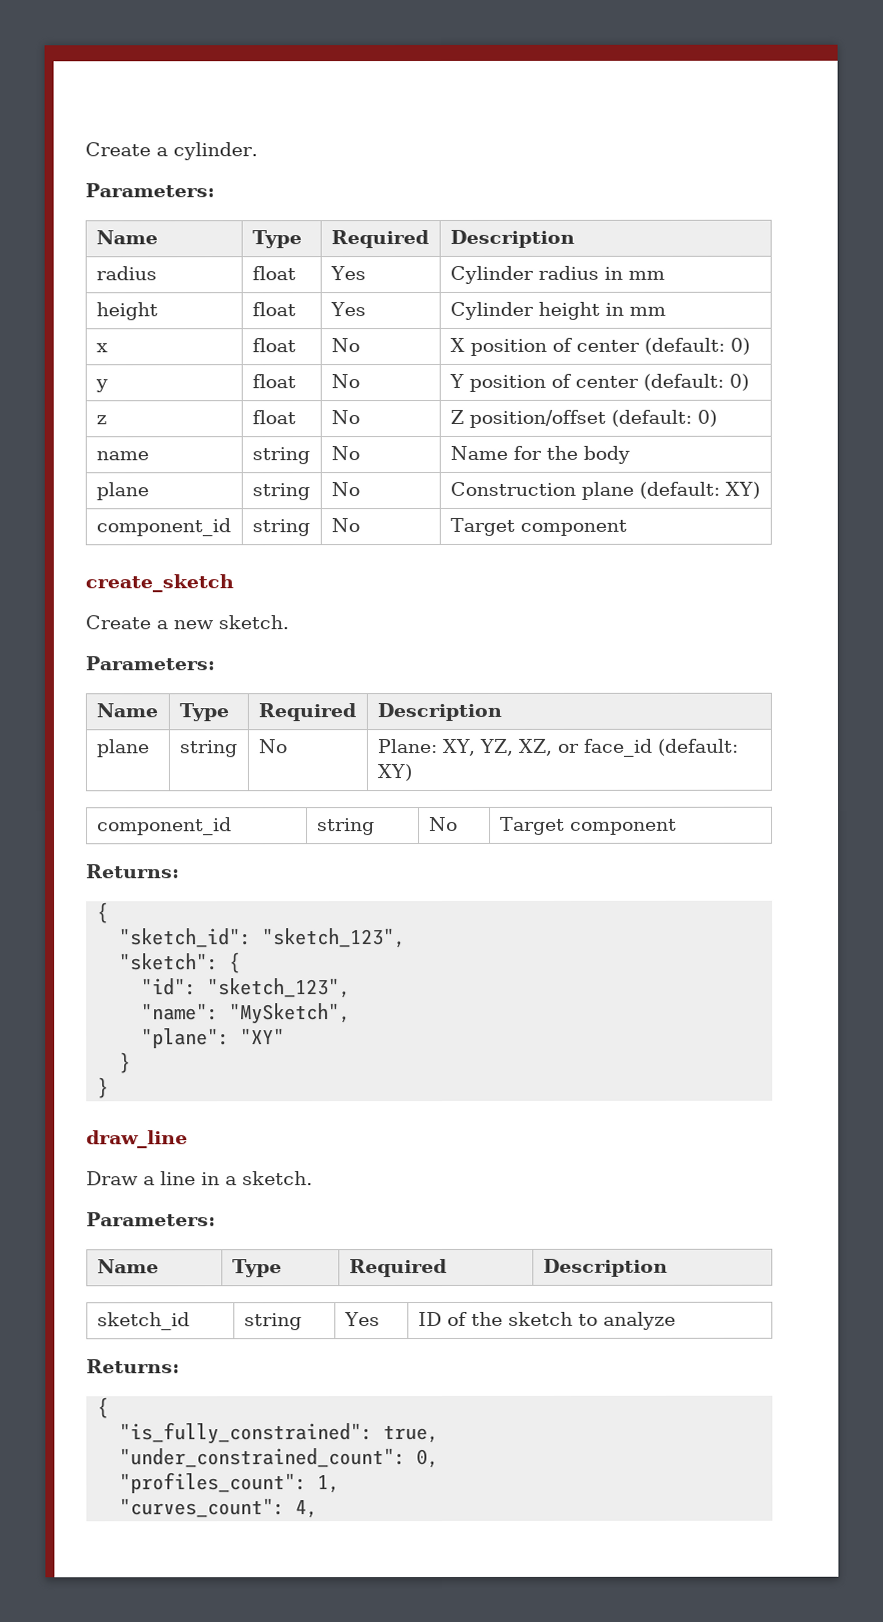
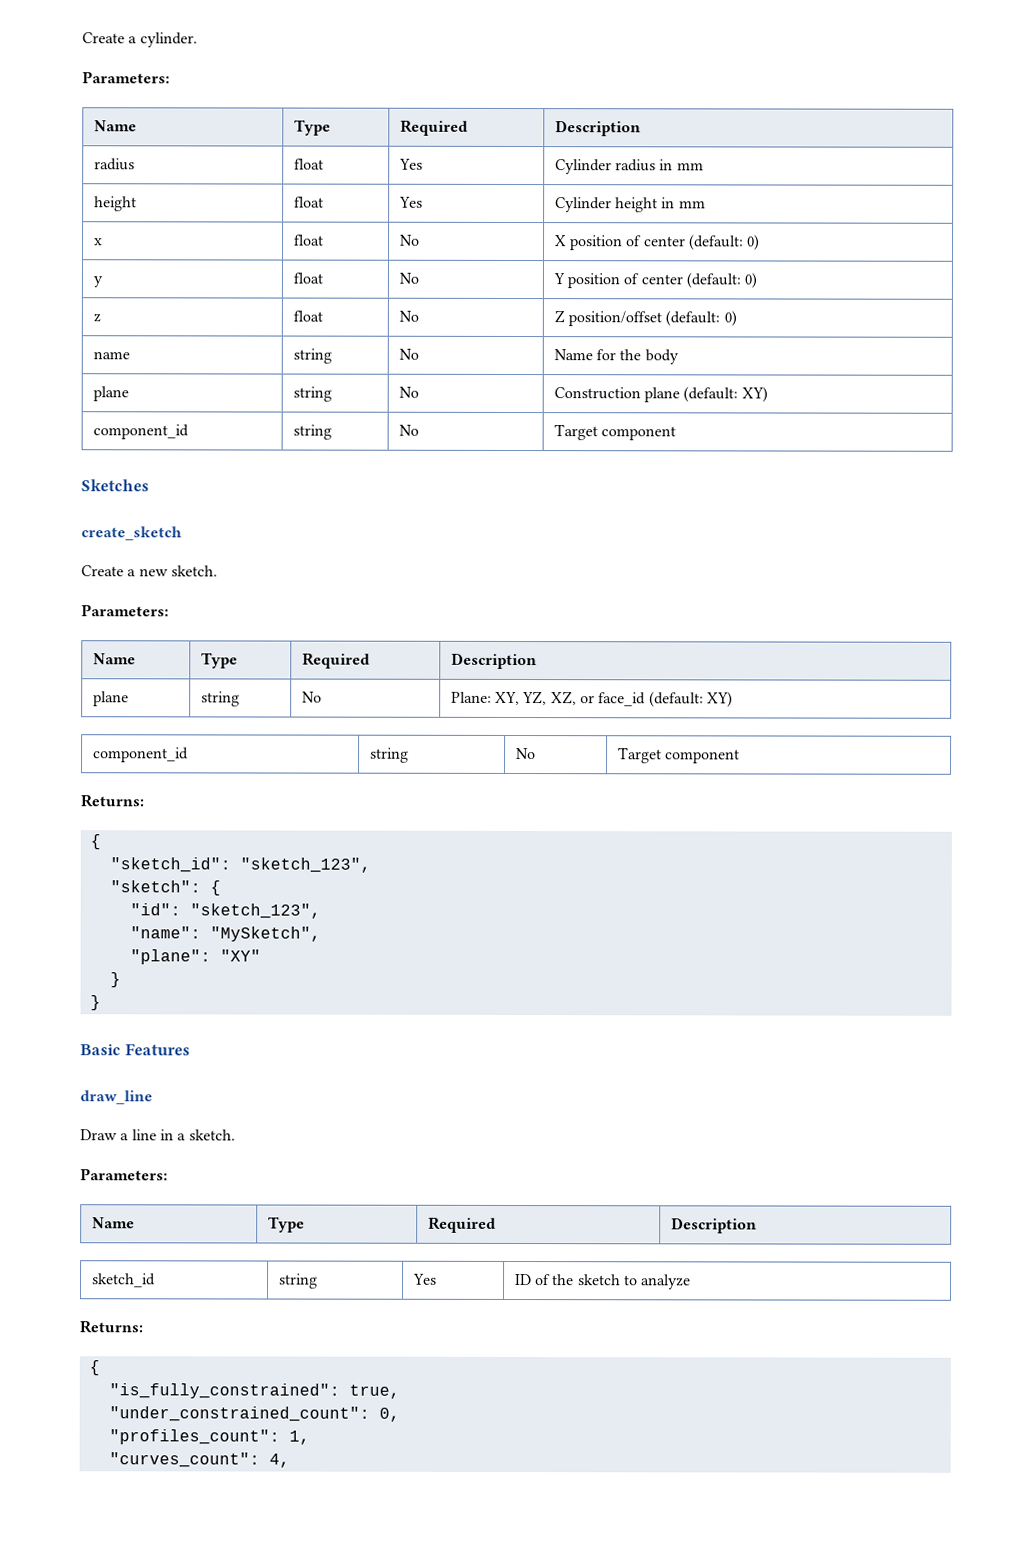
+ Sketches
+ Basic Features

